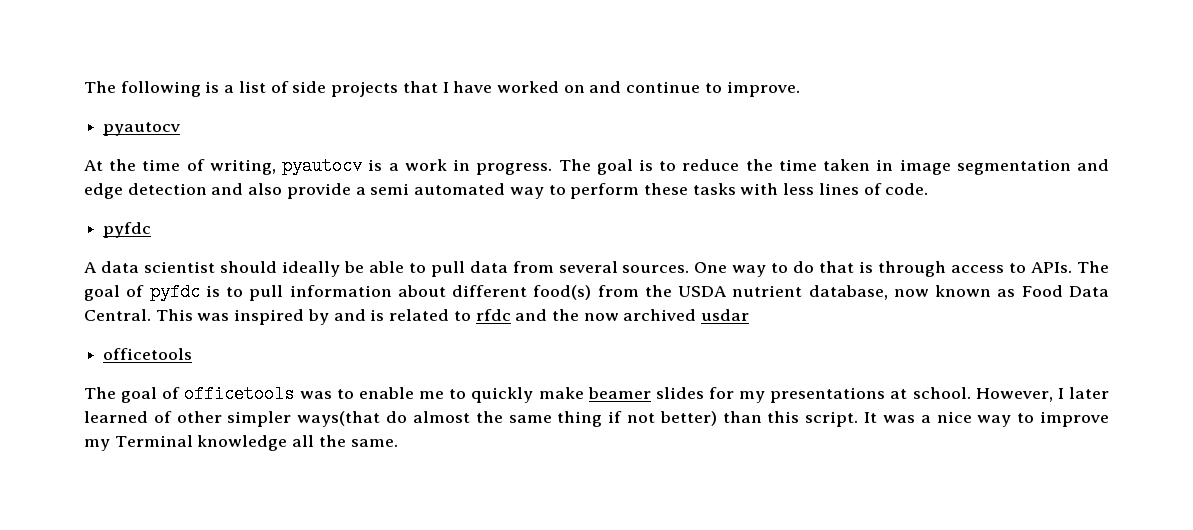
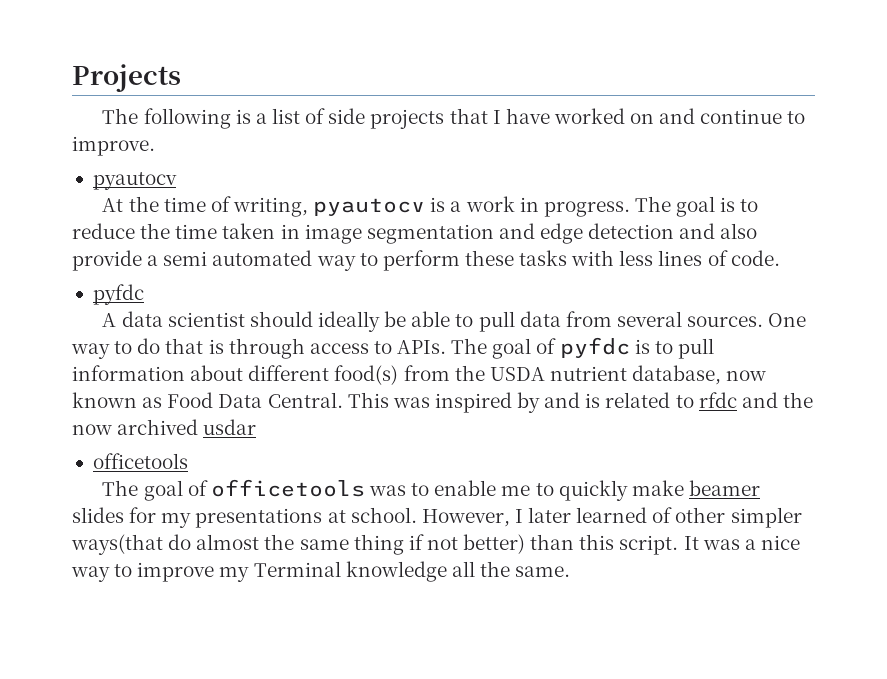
+ Projects

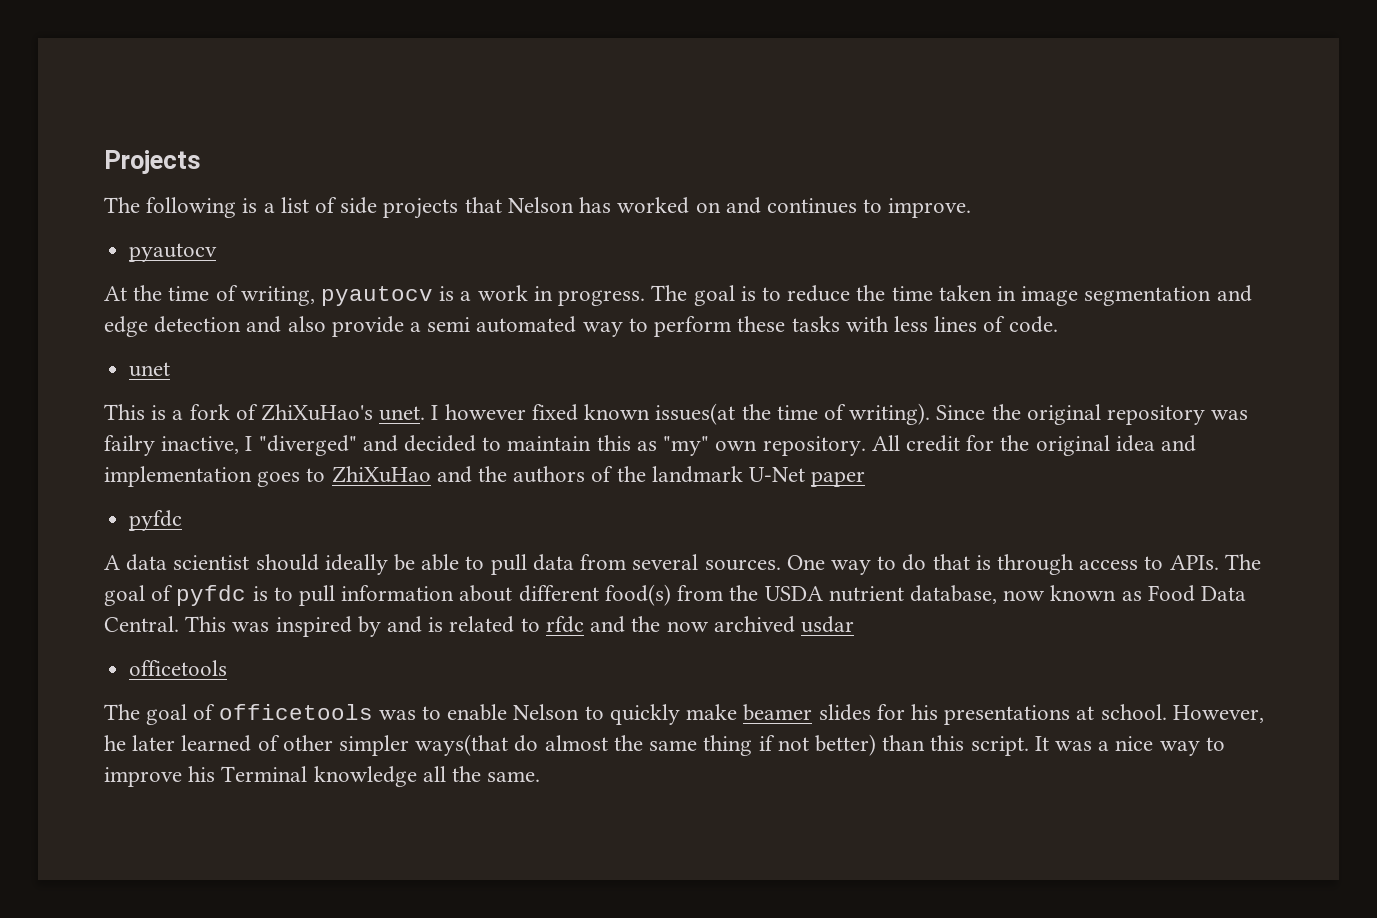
- The following is a list of side projects that I have worked on and continue to improve.
+ The following is a list of side projects that Nelson has worked on and continues to improve.
+ unet
+ This is a fork of ZhiXuHao's unet. I however fixed known issues(at the time of writing). Since the original repository was failry inactive, I "diverged" and decided to maintain this as "my" own repository. All credit for the original idea and implementation goes to ZhiXuHao and the authors of the landmark U-Net paper
- The goal of officetools was to enable me to quickly make beamer slides for my presentations at school.
+ The goal of officetools was to enable Nelson to quickly make beamer slides for his presentations at school.
- However, I later learned of other simpler ways(that do almost the same thing if not better) than this script.
+ However, he later learned of other simpler ways(that do almost the same thing if not better) than this script.
- It was a nice way to improve my Terminal knowledge all the same.
+ It was a nice way to improve his Terminal knowledge all the same.

